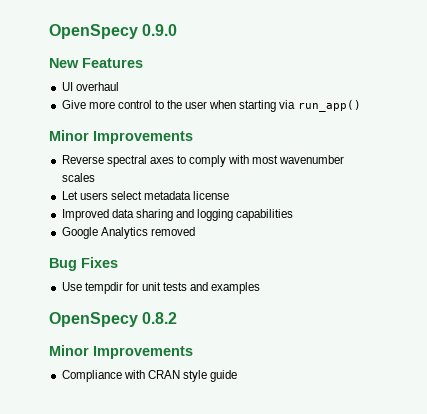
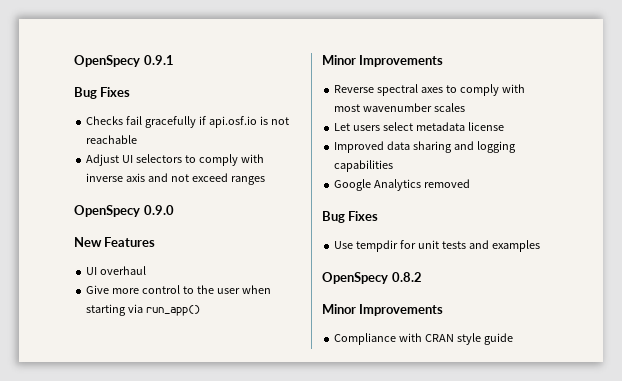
+ OpenSpecy 0.9.1
+ Bug Fixes
+ Checks fail gracefully if api.osf.io is not reachable
+ Adjust UI selectors to comply with inverse axis and not exceed ranges

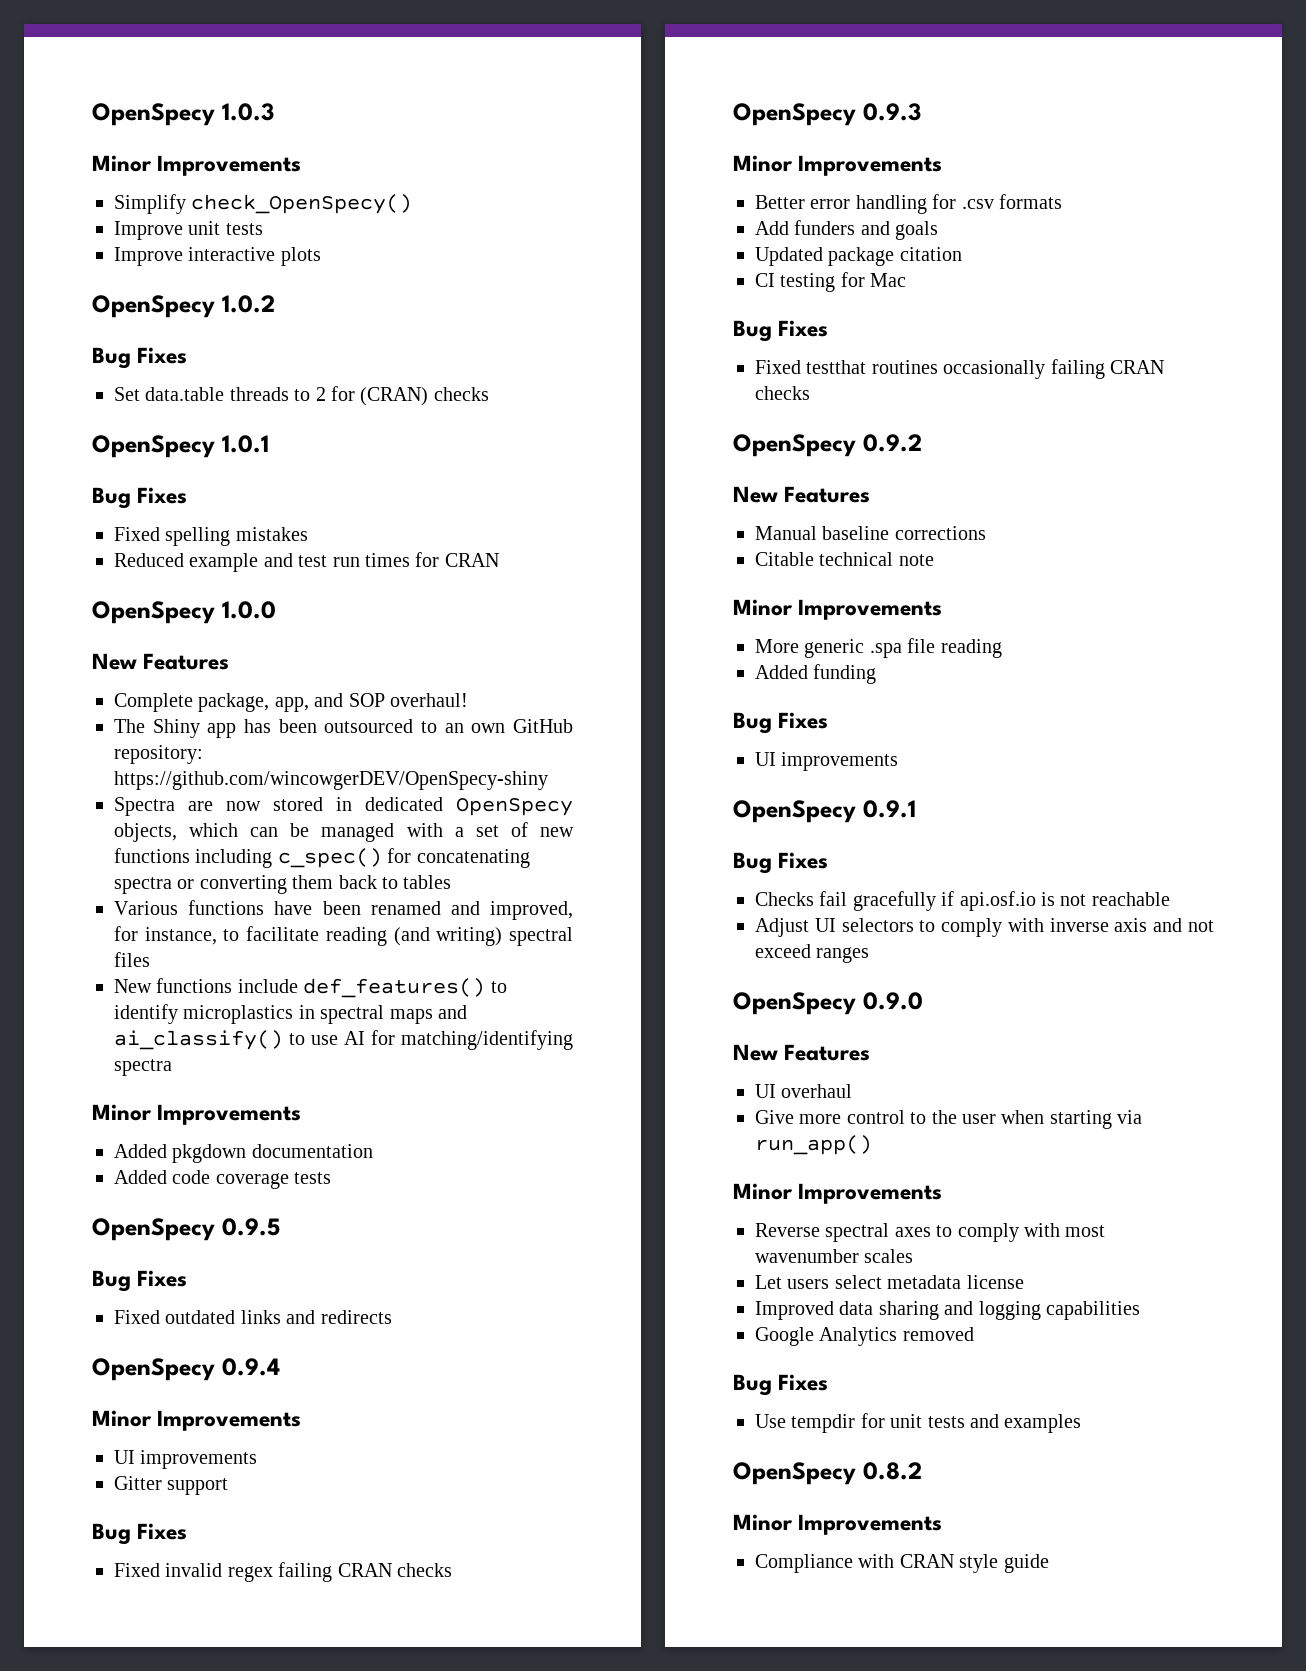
+ OpenSpecy 1.0.3
+ Minor Improvements
+ Simplify check_OpenSpecy()
+ Improve unit tests
+ Improve interactive plots
+ OpenSpecy 1.0.2
+ Bug Fixes
+ Set data.table threads to 2 for (CRAN) checks
+ OpenSpecy 1.0.1
+ Bug Fixes
+ Fixed spelling mistakes
+ Reduced example and test run times for CRAN
+ OpenSpecy 1.0.0
+ New Features
+ Complete package, app, and SOP overhaul!
+ The Shiny app has been outsourced to an own GitHub repository: https://github.com/wincowgerDEV/OpenSpecy-shiny
+ Spectra are now stored in dedicated OpenSpecy objects, which can be managed with a set of new functions including c_spec() for concatenating spectra or converting them back to tables
+ Various functions have been renamed and improved, for instance, to facilitate reading (and writing) spectral files
+ New functions include def_features() to identify microplastics in spectral maps and ai_classify() to use AI for matching/identifying spectra
+ Minor Improvements
+ Added pkgdown documentation
+ Added code coverage tests
+ OpenSpecy 0.9.5
+ Bug Fixes
+ Fixed outdated links and redirects
+ OpenSpecy 0.9.4
+ Minor Improvements
+ UI improvements
+ Gitter support
+ Bug Fixes
+ Fixed invalid regex failing CRAN checks
+ OpenSpecy 0.9.3
+ Minor Improvements
+ Better error handling for .csv formats
+ Add funders and goals
+ Updated package citation
+ CI testing for Mac
+ Bug Fixes
+ Fixed testthat routines occasionally failing CRAN checks
+ OpenSpecy 0.9.2
+ New Features
+ Manual baseline corrections
+ Citable technical note
+ Minor Improvements
+ More generic .spa file reading
+ Added funding
+ Bug Fixes
+ UI improvements

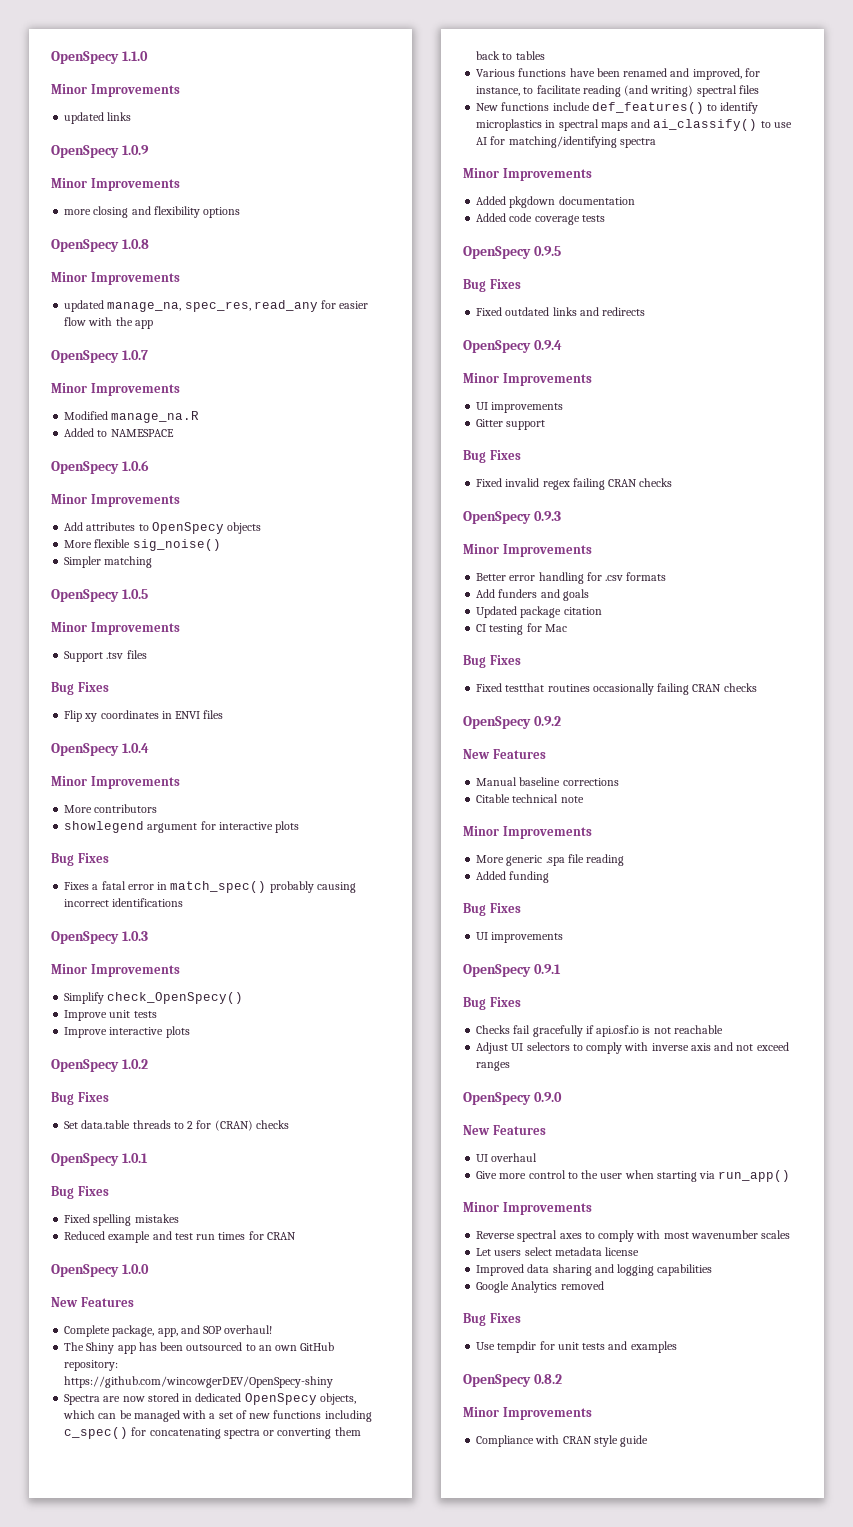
+ OpenSpecy 1.1.0
+ Minor Improvements
+ updated links
+ OpenSpecy 1.0.9
+ Minor Improvements
+ more closing and flexibility options
+ OpenSpecy 1.0.8
+ Minor Improvements
+ updated manage_na, spec_res, read_any for easier flow with the app
+ OpenSpecy 1.0.7
+ Minor Improvements
+ Modified manage_na.R
+ Added to NAMESPACE
+ OpenSpecy 1.0.6
+ Minor Improvements
+ Add attributes to OpenSpecy objects
+ More flexible sig_noise()
+ Simpler matching
+ OpenSpecy 1.0.5
+ Minor Improvements
+ Support .tsv files
+ Bug Fixes
+ Flip xy coordinates in ENVI files
+ OpenSpecy 1.0.4
+ Minor Improvements
+ More contributors
+ showlegend argument for interactive plots
+ Bug Fixes
+ Fixes a fatal error in match_spec() probably causing incorrect identifications

